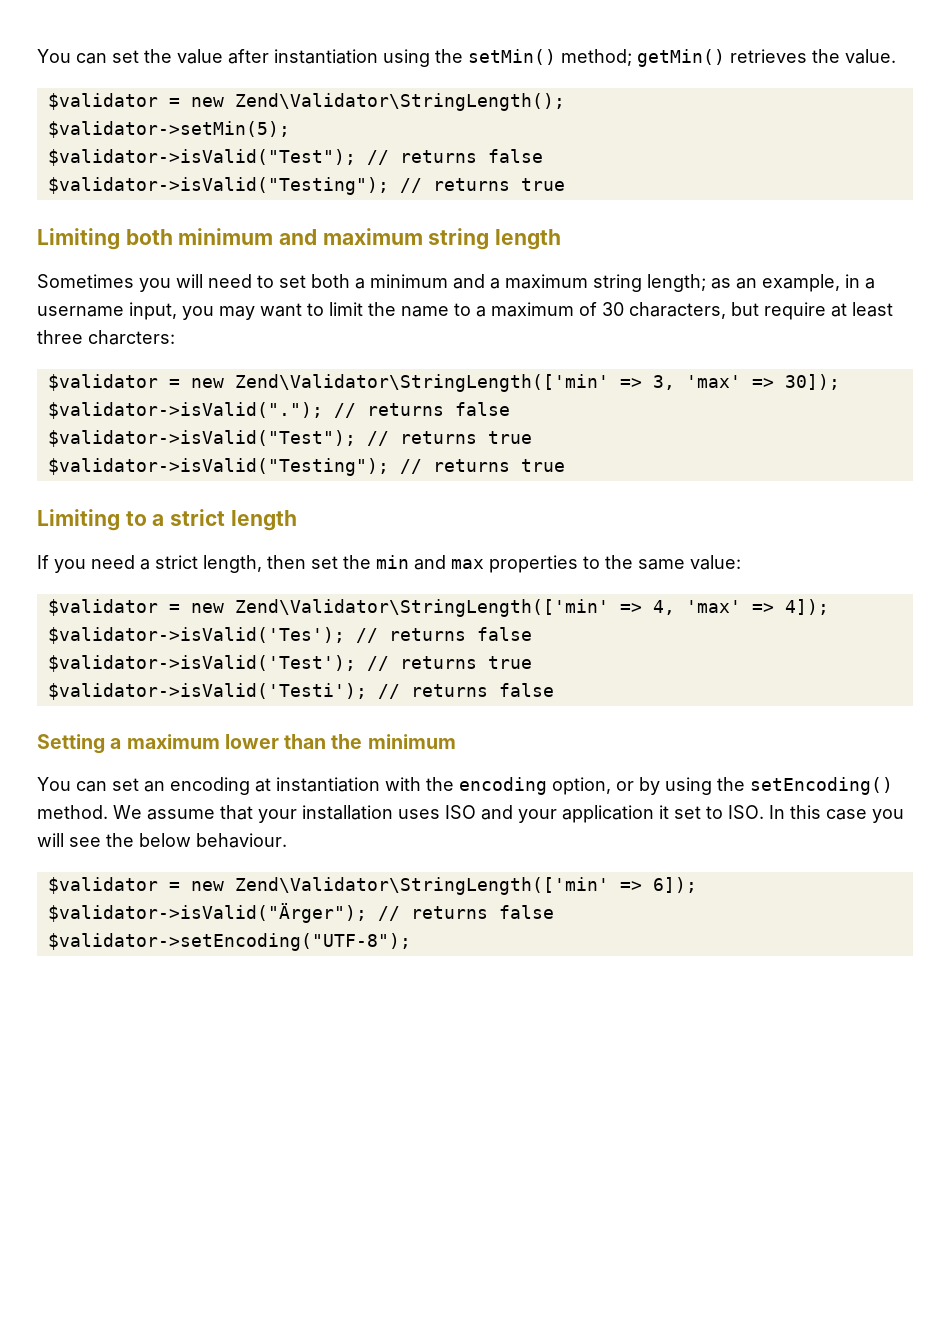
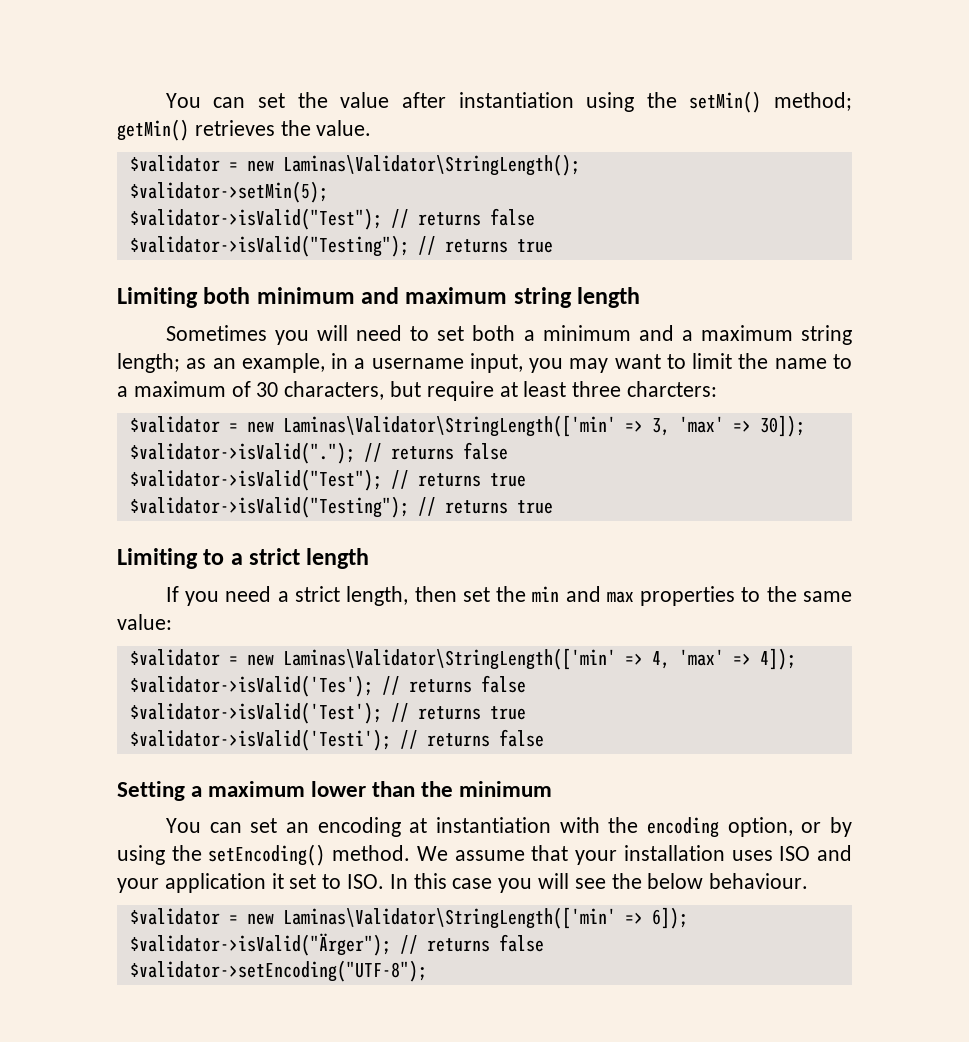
- $validator = new Zend\Validator\StringLength();
+ $validator = new Laminas\Validator\StringLength();
- $validator = new Zend\Validator\StringLength(['min' => 3, 'max' => 30]);
+ $validator = new Laminas\Validator\StringLength(['min' => 3, 'max' => 30]);
- $validator = new Zend\Validator\StringLength(['min' => 4, 'max' => 4]);
+ $validator = new Laminas\Validator\StringLength(['min' => 4, 'max' => 4]);
- $validator = new Zend\Validator\StringLength(['min' => 6]);
+ $validator = new Laminas\Validator\StringLength(['min' => 6]);

